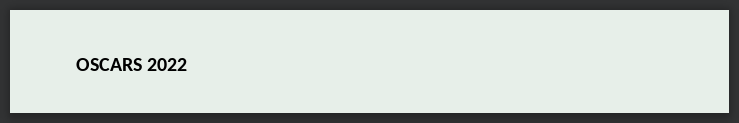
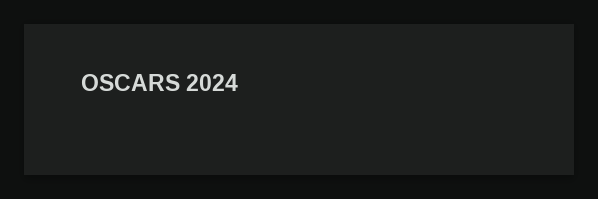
- OSCARS 2022
+ OSCARS 2024

